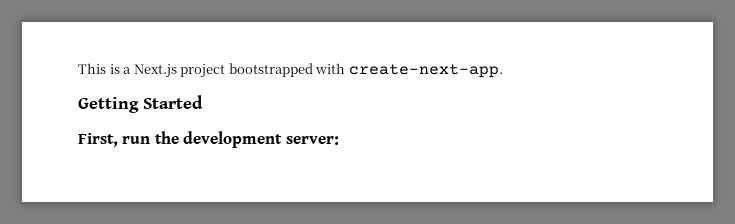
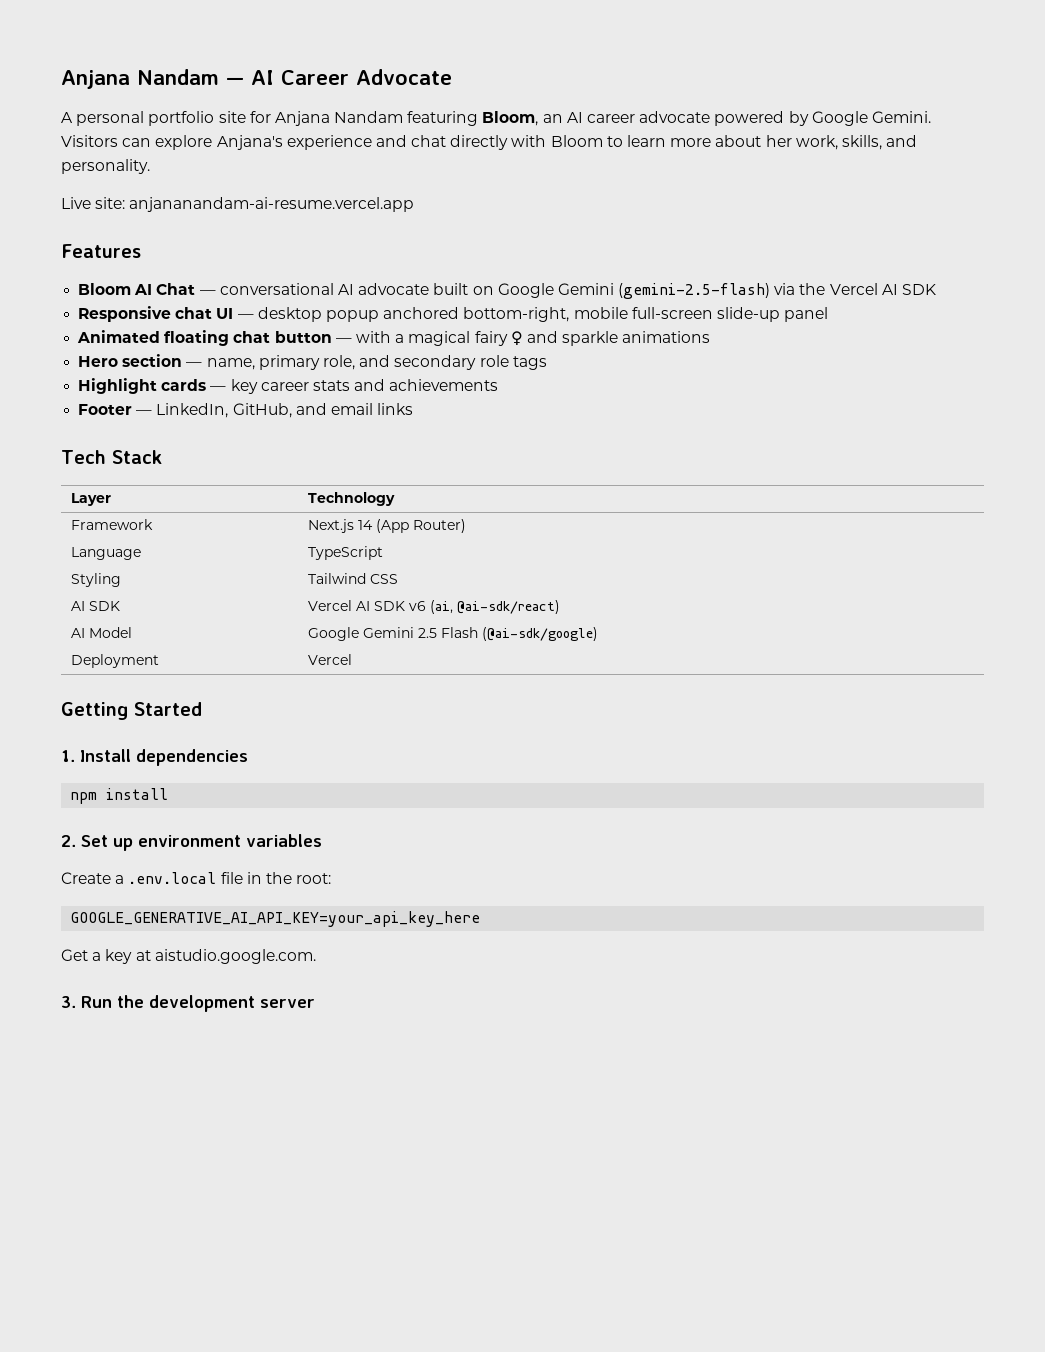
- This is a Next.js project bootstrapped with create-next-app.
+ Anjana Nandam — AI Career Advocate
+ A personal portfolio site for Anjana Nandam featuring Bloom, an AI career advocate powered by Google Gemini. Visitors can explore Anjana's experience and chat directly with Bloom to learn more about her work, skills, and personality.
+ Live site: anjananandam-ai-resume.vercel.app
+ Features
+ Bloom AI Chat — conversational AI advocate built on Google Gemini (gemini-2.5-flash) via the Vercel AI SDK
+ Responsive chat UI — desktop popup anchored bottom-right, mobile full-screen slide-up panel
+ Animated floating chat button — with a magical fairy ♀ and sparkle animations
+ Hero section — name, primary role, and secondary role tags
+ Highlight cards — key career stats and achievements
+ Footer — LinkedIn, GitHub, and email links
+ Tech Stack
+ Layer | Technology
+ Framework | Next.js 14 (App Router)
+ Language | TypeScript
+ Styling | Tailwind CSS
+ AI SDK | Vercel AI SDK v6 (ai, @ai-sdk/react)
+ AI Model | Google Gemini 2.5 Flash (@ai-sdk/google)
+ Deployment | Vercel
  Getting Started
- First, run the development server:
+ 1. Install dependencies
+ npm install
+ 2. Set up environment variables
+ Create a .env.local file in the root:
+ GOOGLE_GENERATIVE_AI_API_KEY=your_api_key_here
+ Get a key at aistudio.google.com.
+ 3. Run the development server

